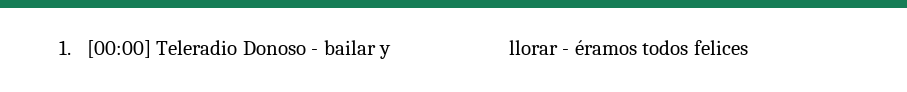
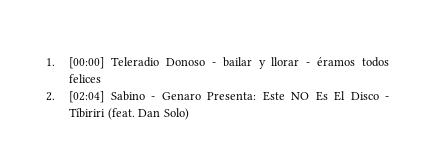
+ 2. [02:04] Sabino - Genaro Presenta: Este NO Es El Disco - Tíbiriri (feat. Dan Solo)

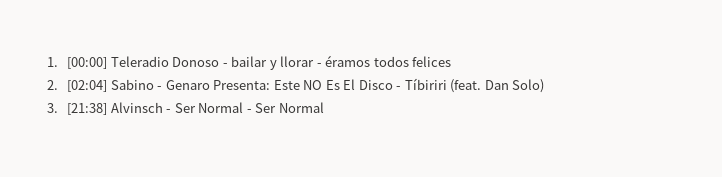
+ 3. [21:38] Alvinsch - Ser Normal - Ser Normal

